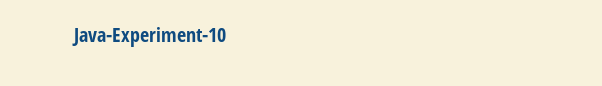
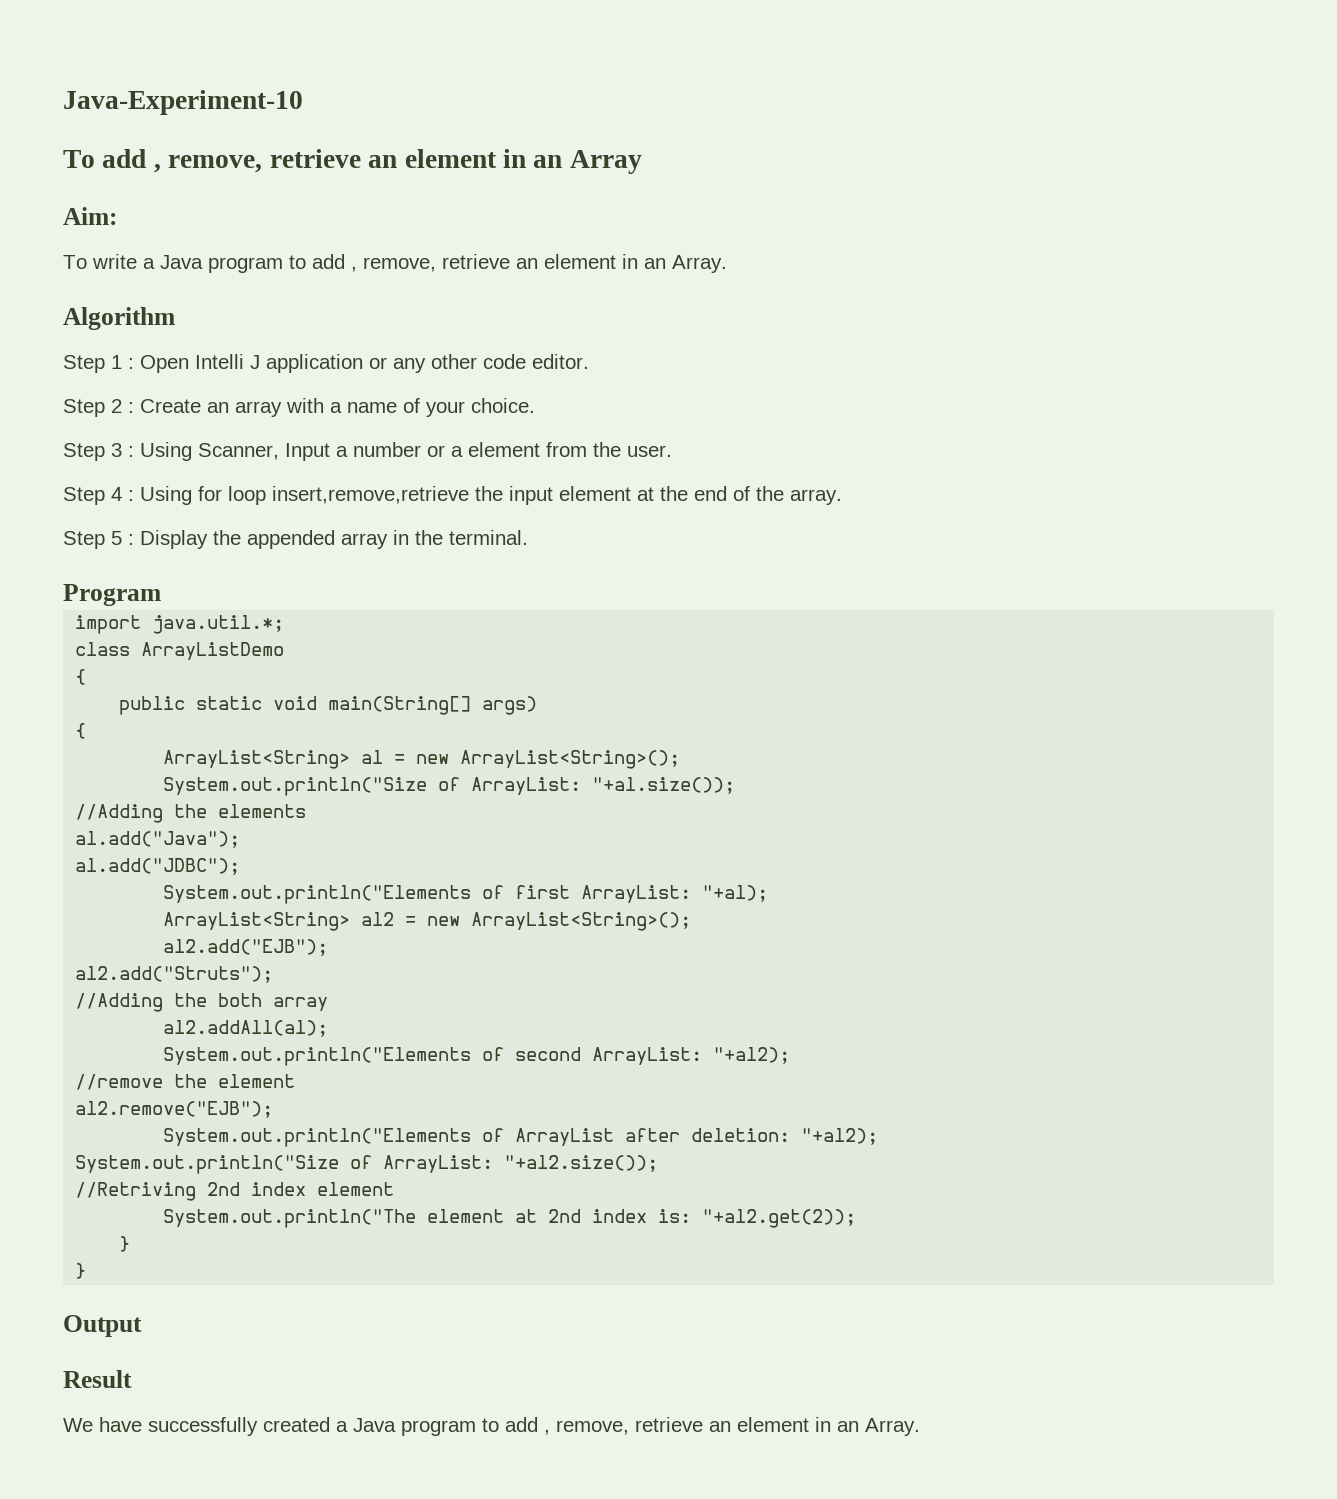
+ To add , remove, retrieve an element in an Array
+ Aim:
+ To write a Java program to add , remove, retrieve an element in an Array.
+ Algorithm
+ Step 1 : Open Intelli J application or any other code editor.
+ Step 2 : Create an array with a name of your choice.
+ Step 3 : Using Scanner, Input a number or a element from the user.
+ Step 4 : Using for loop insert,remove,retrieve the input element at the end of the array.
+ Step 5 : Display the appended array in the terminal.
+ Program
+ import java.util.*;
+ class ArrayListDemo
+ {
+ public static void main(String[] args)
+ {
+ ArrayList<String> al = new ArrayList<String>();
+ System.out.println("Size of ArrayList: "+al.size());
+ //Adding the elements
+ al.add("Java");
+ al.add("JDBC");
+ System.out.println("Elements of first ArrayList: "+al);
+ ArrayList<String> al2 = new ArrayList<String>();
+ al2.add("EJB");
+ al2.add("Struts");
+ //Adding the both array
+ al2.addAll(al);
+ System.out.println("Elements of second ArrayList: "+al2);
+ //remove the element
+ al2.remove("EJB");
+ System.out.println("Elements of ArrayList after deletion: "+al2);
+ System.out.println("Size of ArrayList: "+al2.size());
+ //Retriving 2nd index element
+ System.out.println("The element at 2nd index is: "+al2.get(2));
+ }
+ }
+ Output
+ Result
+ We have successfully created a Java program to add , remove, retrieve an element in an Array.

